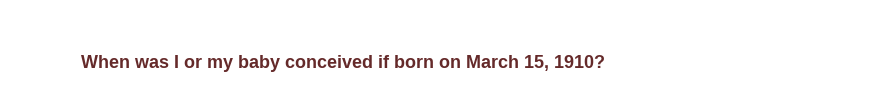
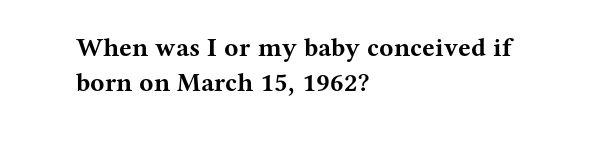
- When was I or my baby conceived if born on March 15, 1910?
+ When was I or my baby conceived if born on March 15, 1962?

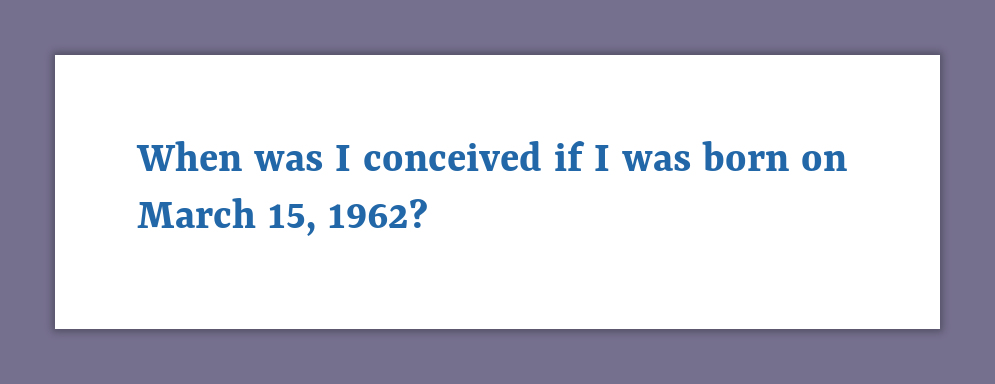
- When was I or my baby conceived if born on March 15, 1962?
+ When was I conceived if I was born on March 15, 1962?

